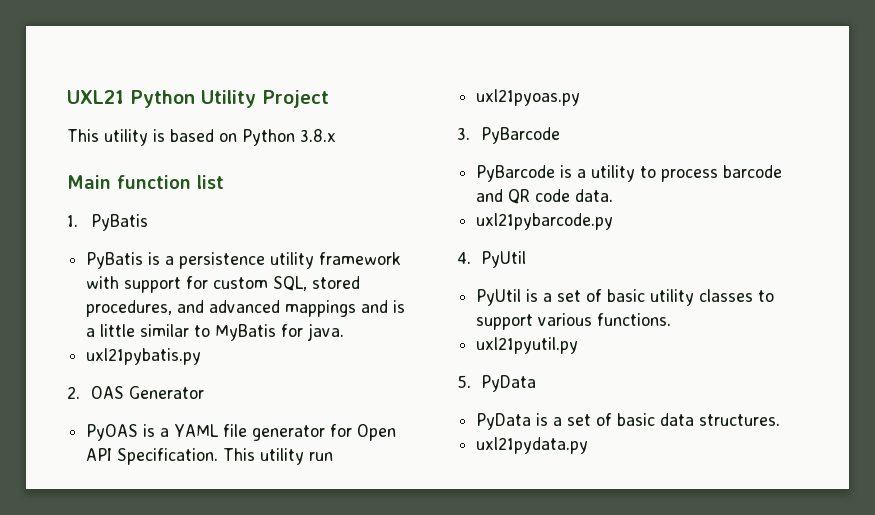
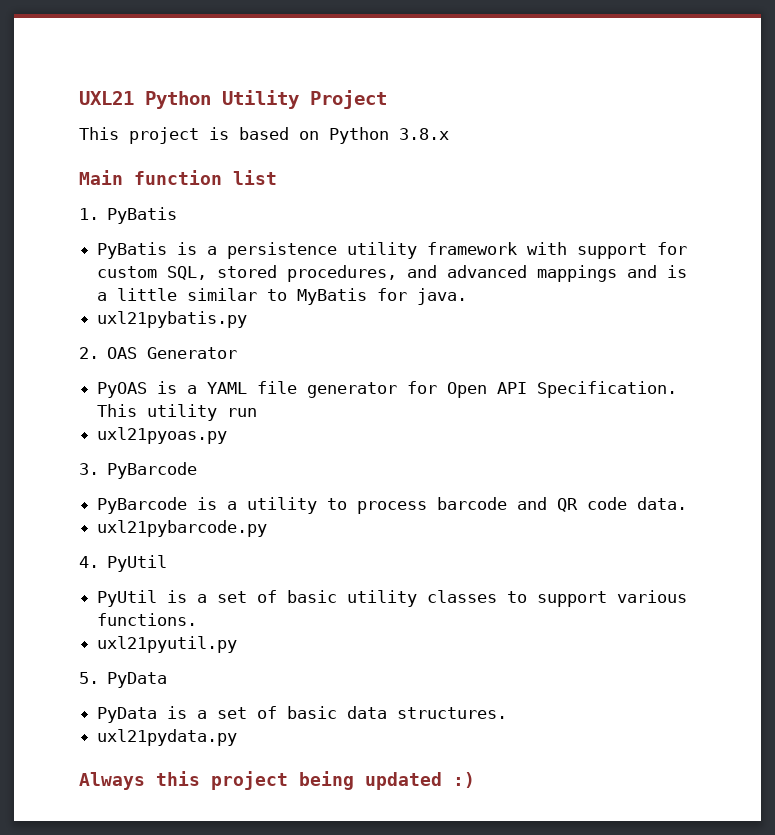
- This utility is based on Python 3.8.x
+ This project is based on Python 3.8.x
+ Always this project being updated :)

